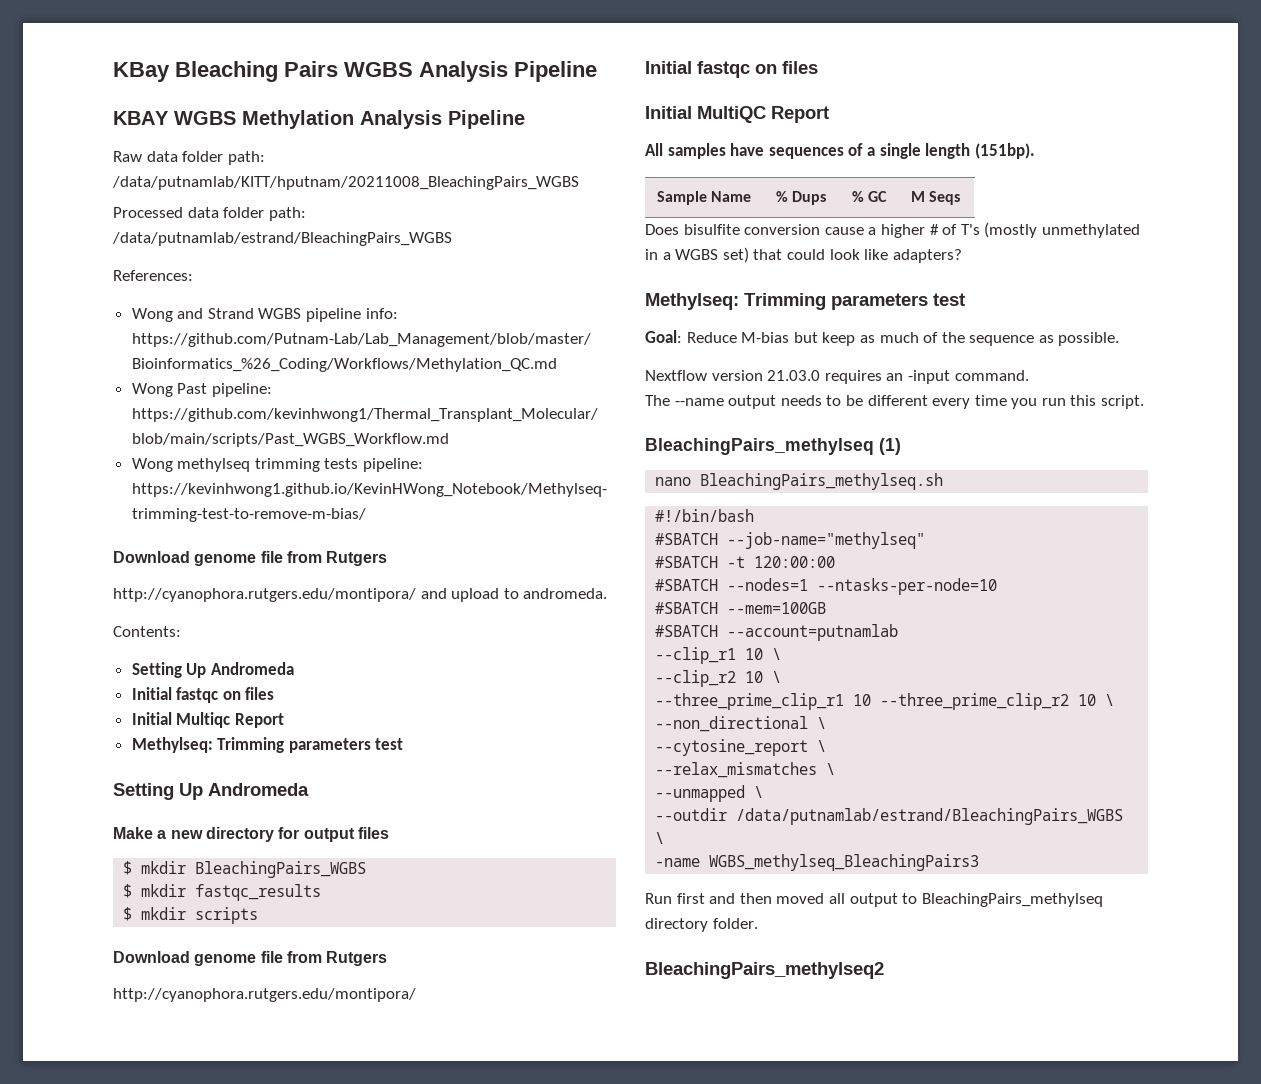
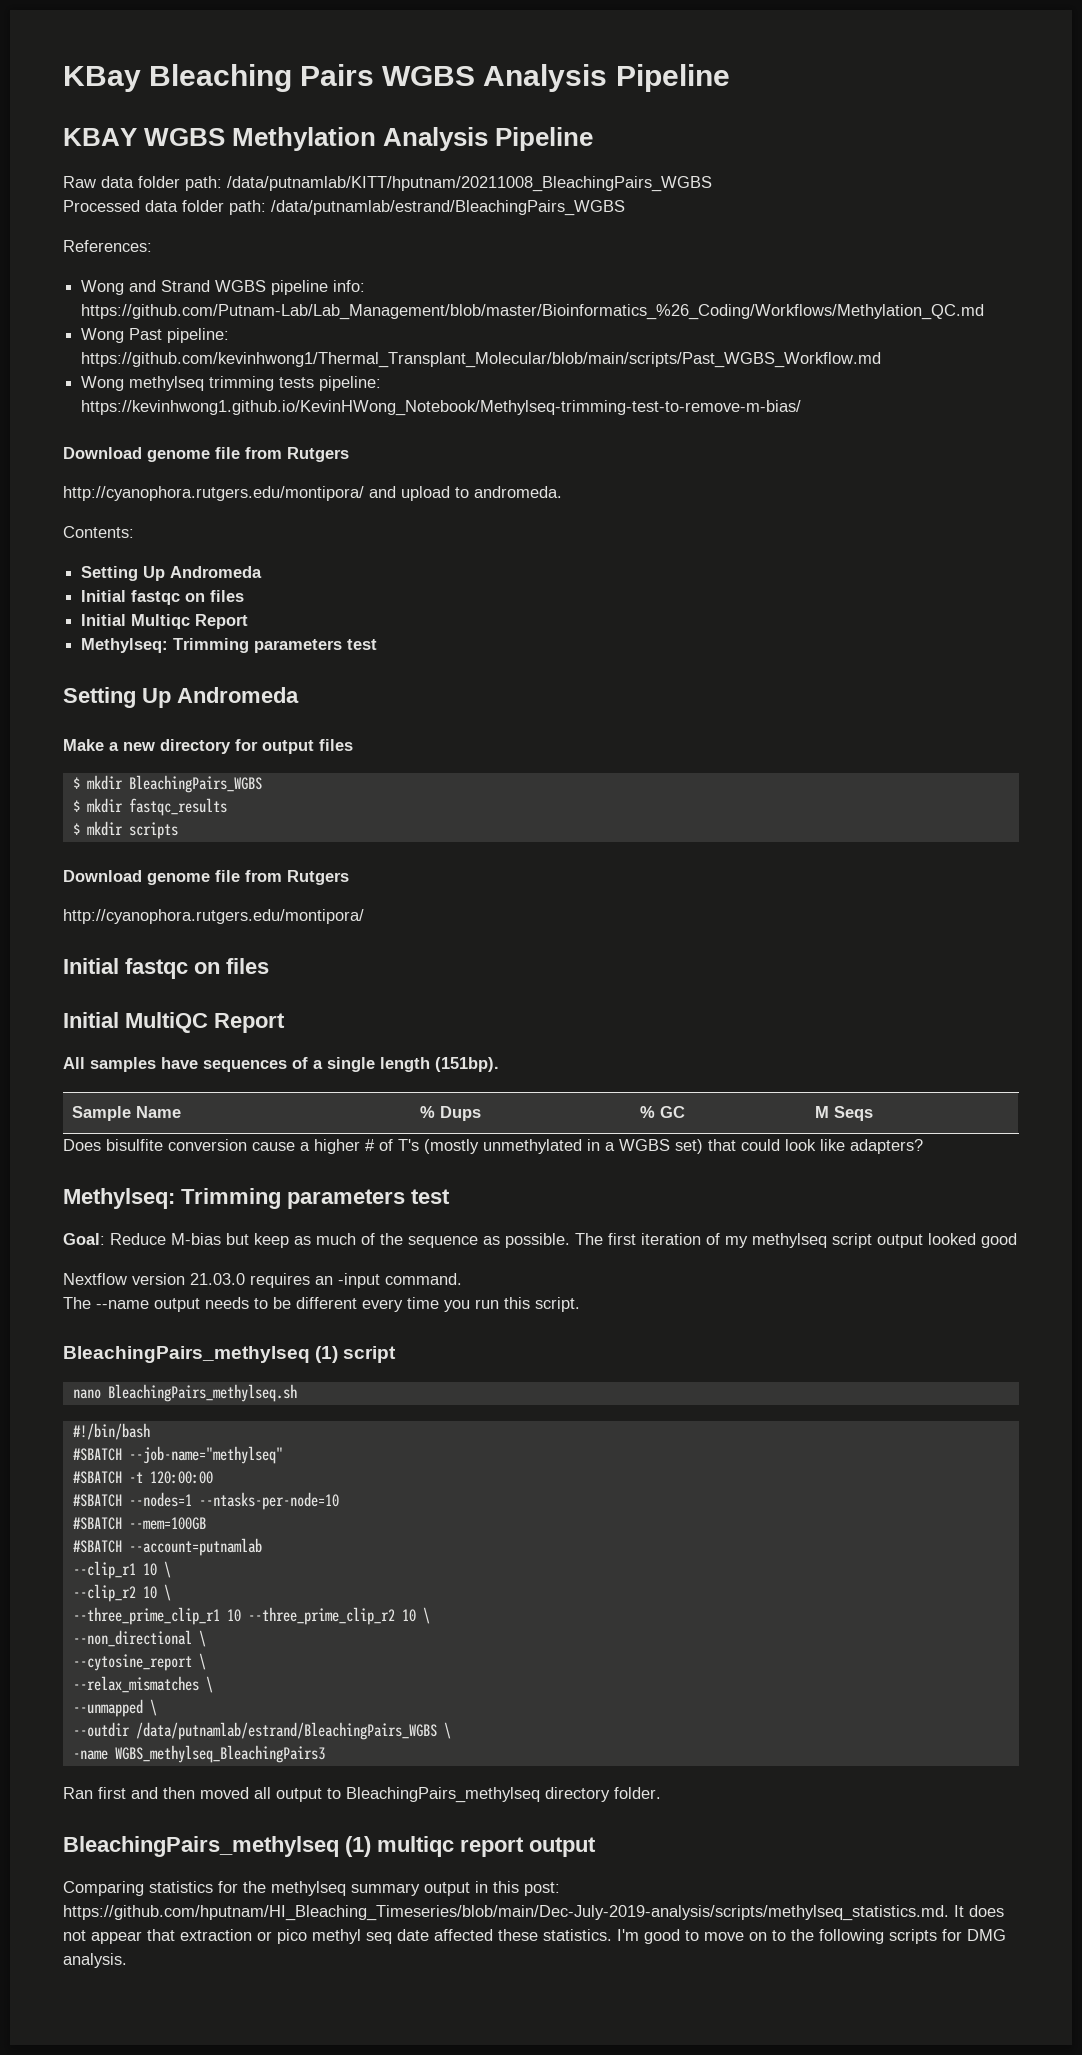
+ The first iteration of my methylseq script output looked good
- BleachingPairs_methylseq (1)
+ BleachingPairs_methylseq (1) script
- Run first and then moved all output to BleachingPairs_methylseq directory folder.
+ Ran first and then moved all output to BleachingPairs_methylseq directory folder.
- BleachingPairs_methylseq2
+ BleachingPairs_methylseq (1) multiqc report output
+ Comparing statistics for the methylseq summary output in this post: https://github.com/hputnam/HI_Bleaching_Timeseries/blob/main/Dec-July-2019-analysis/scripts/methylseq_statistics.md. It does not appear that extraction or pico methyl seq date affected these statistics. I'm good to move on to the following scripts for DMG analysis.

